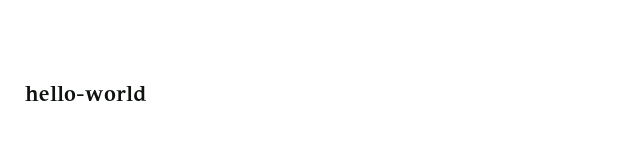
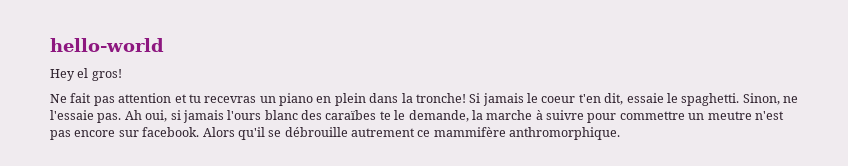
+ Hey el gros!
+ Ne fait pas attention et tu recevras un piano en plein dans la tronche! Si jamais le coeur t'en dit, essaie le spaghetti. Sinon, ne l'essaie pas. Ah oui, si jamais l'ours blanc des caraïbes te le demande, la marche à suivre pour commettre un meutre n'est pas encore sur facebook. Alors qu'il se débrouille autrement ce mammifère anthromorphique.

